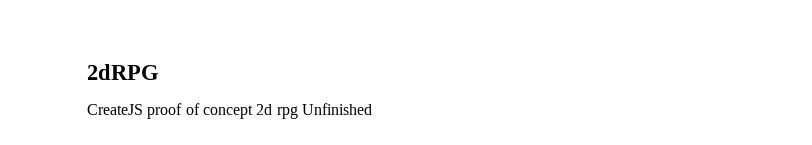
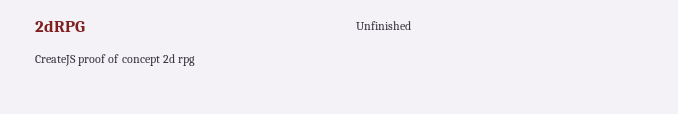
- CreateJS proof of concept 2d rpg Unfinished
+ CreateJS proof of concept 2d rpg
+ Unfinished

